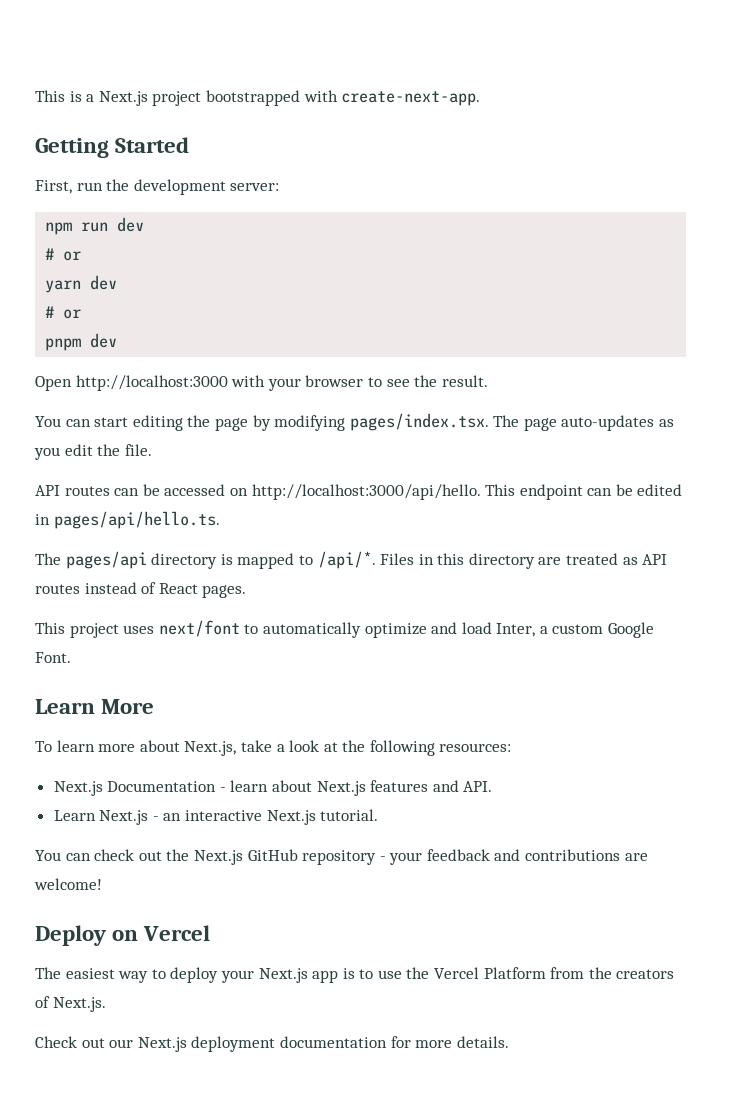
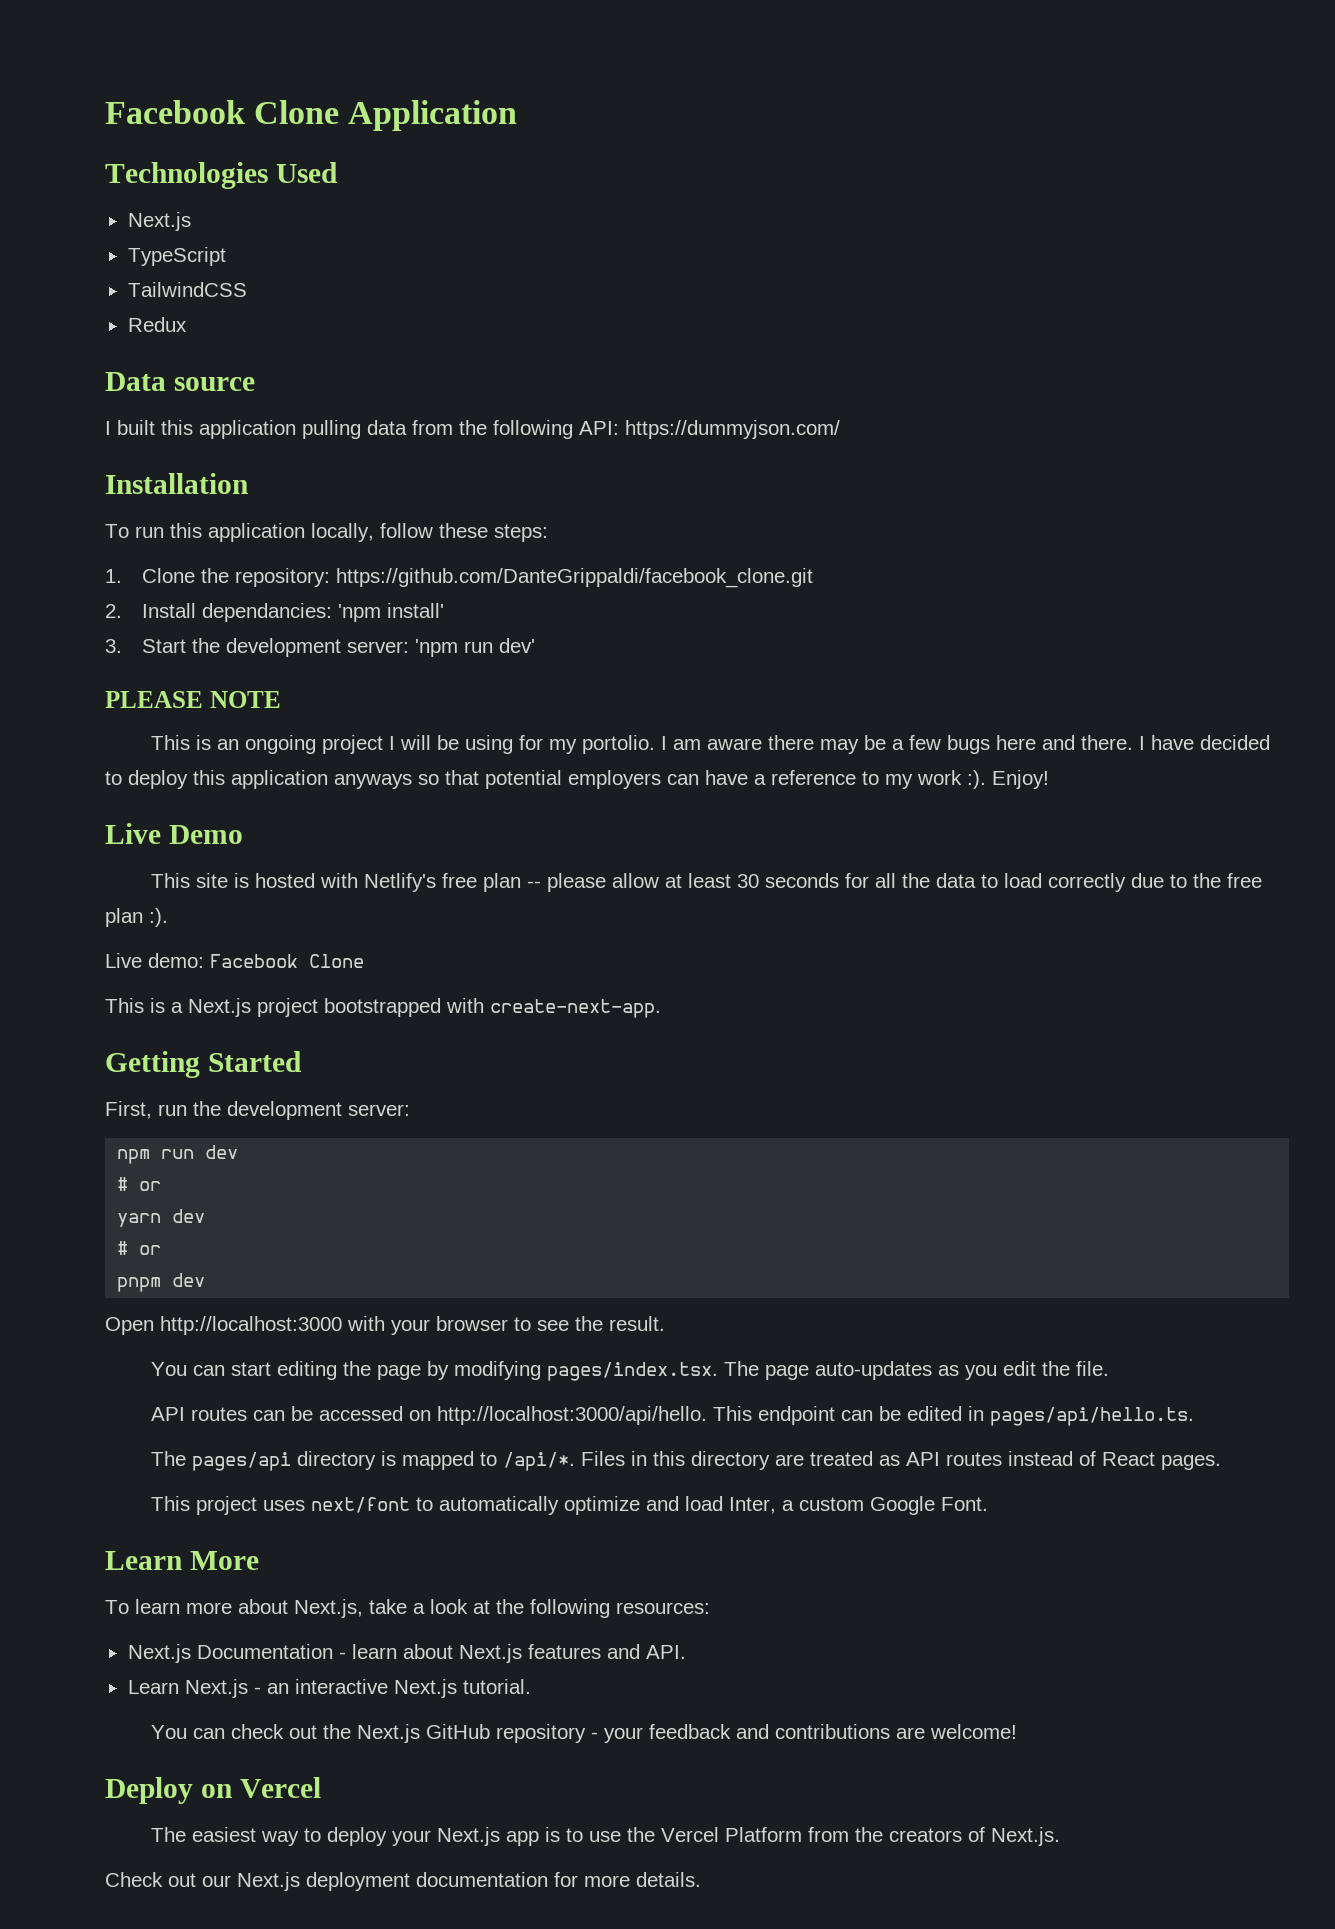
+ Facebook Clone Application
+ Technologies Used
+ Next.js
+ TypeScript
+ TailwindCSS
+ Redux
+ Data source
+ I built this application pulling data from the following API: https://dummyjson.com/
+ Installation
+ To run this application locally, follow these steps:
+ 1. Clone the repository: https://github.com/DanteGrippaldi/facebook_clone.git
+ 2. Install dependancies: 'npm install'
+ 3. Start the development server: 'npm run dev'
+ PLEASE NOTE
+ This is an ongoing project I will be using for my portolio. I am aware there may be a few bugs here and there. I have decided to deploy this application anyways so that potential employers can have a reference to my work :). Enjoy!
+ Live Demo
+ This site is hosted with Netlify's free plan -- please allow at least 30 seconds for all the data to load correctly due to the free plan :).
+ Live demo: Facebook Clone

